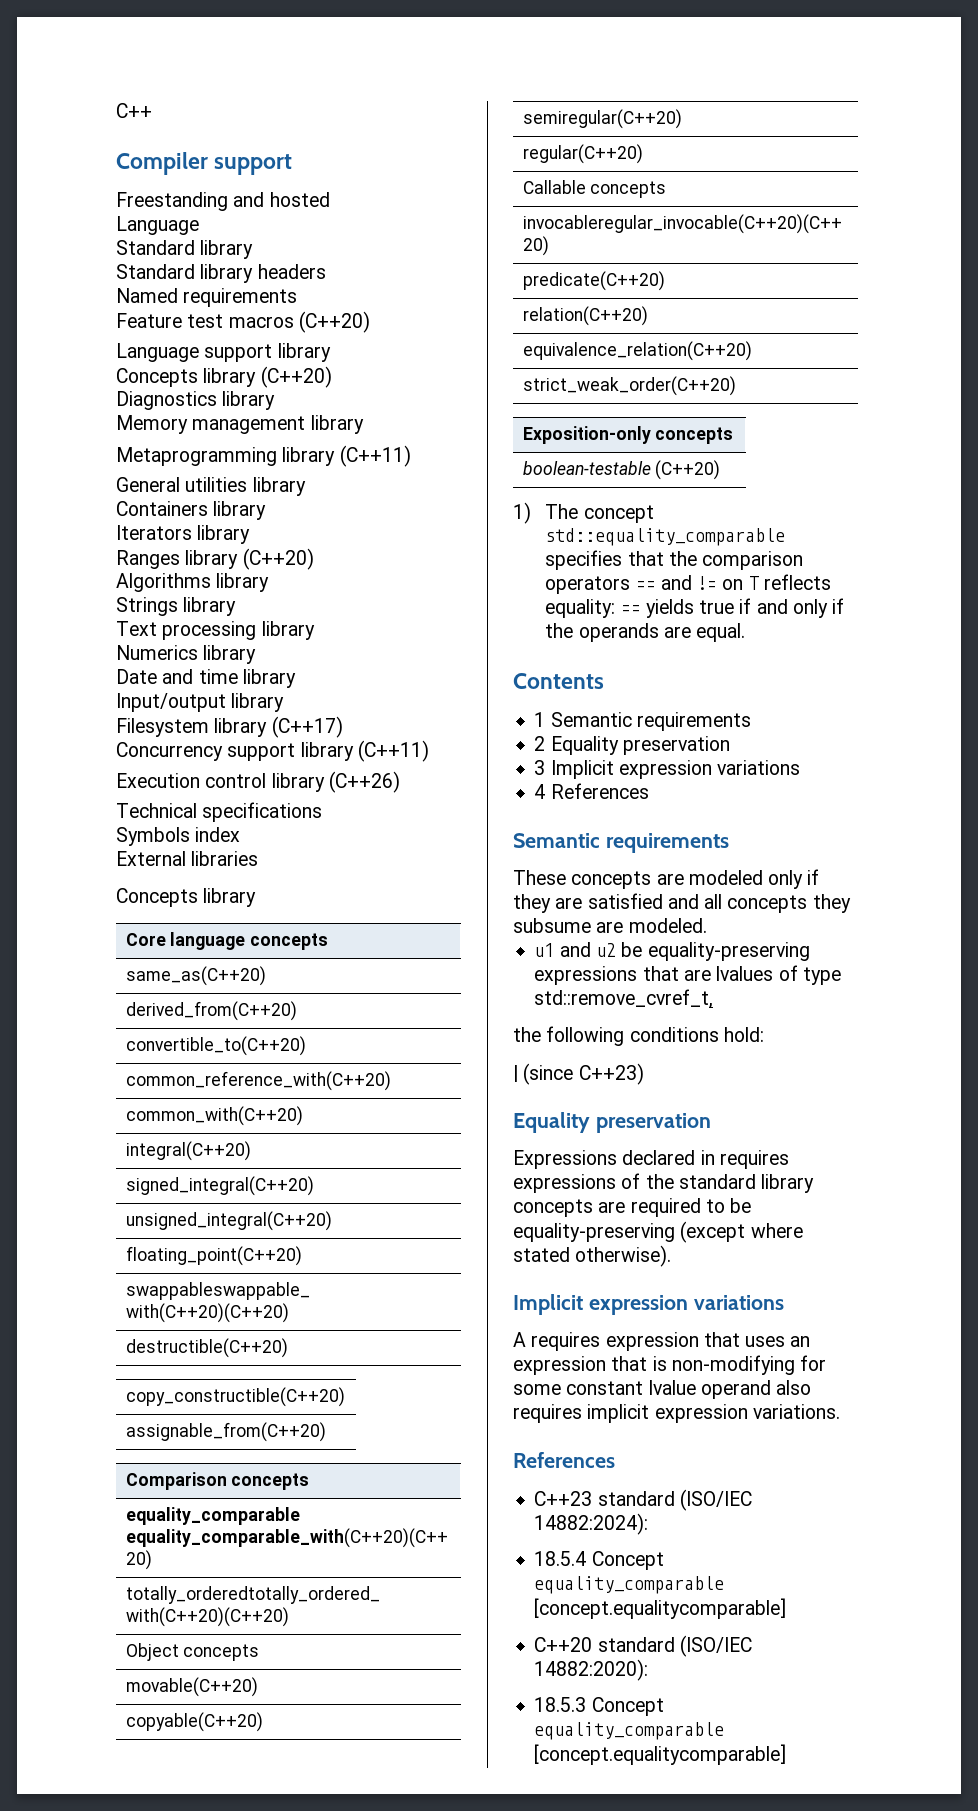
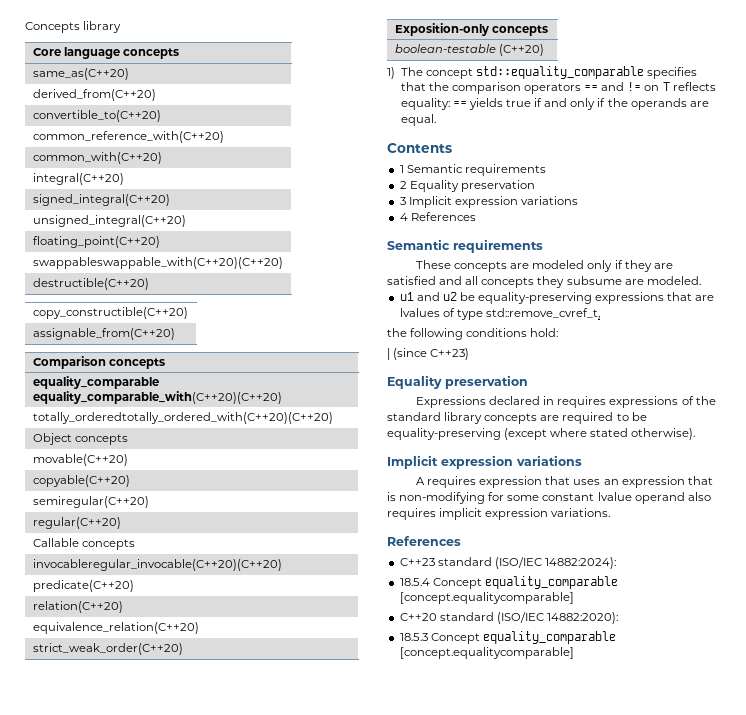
- C++
- Compiler support
- Freestanding and hosted
- Language
- Standard library
- Standard library headers
- Named requirements
- Feature test macros (C++20)
- Language support library
- Concepts library (C++20)
- Diagnostics library
- Memory management library
- Metaprogramming library (C++11)
- General utilities library
- Containers library
- Iterators library
- Ranges library (C++20)
- Algorithms library
- Strings library
- Text processing library
- Numerics library
- Date and time library
- Input/output library
- Filesystem library (C++17)
- Concurrency support library (C++11)
- Execution control library (C++26)
- Technical specifications
- Symbols index
- External libraries

